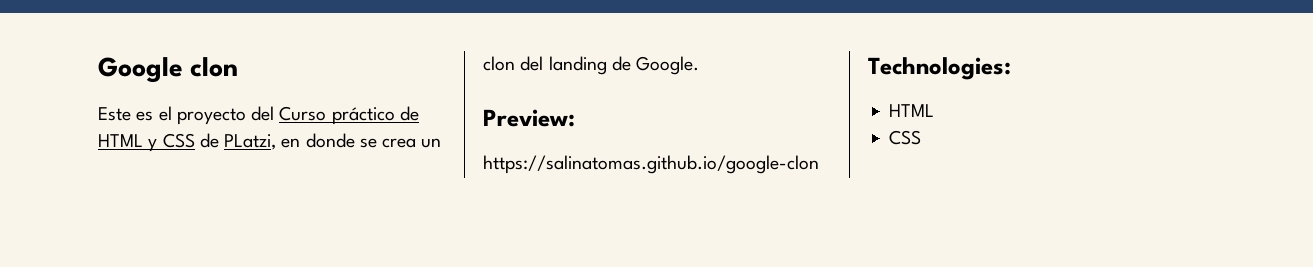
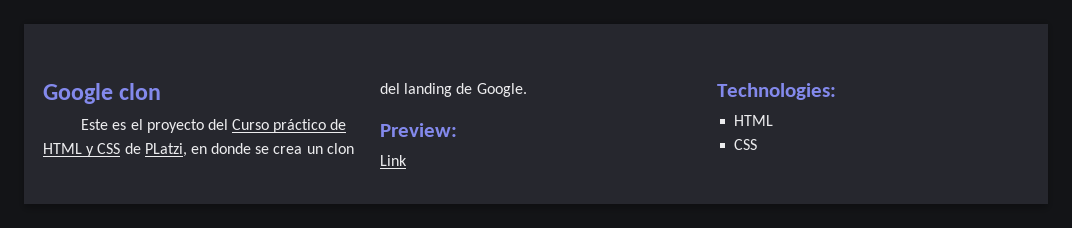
- https://salinatomas.github.io/google-clon
+ Link

